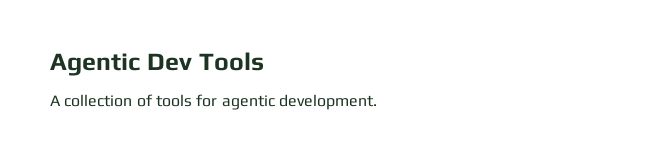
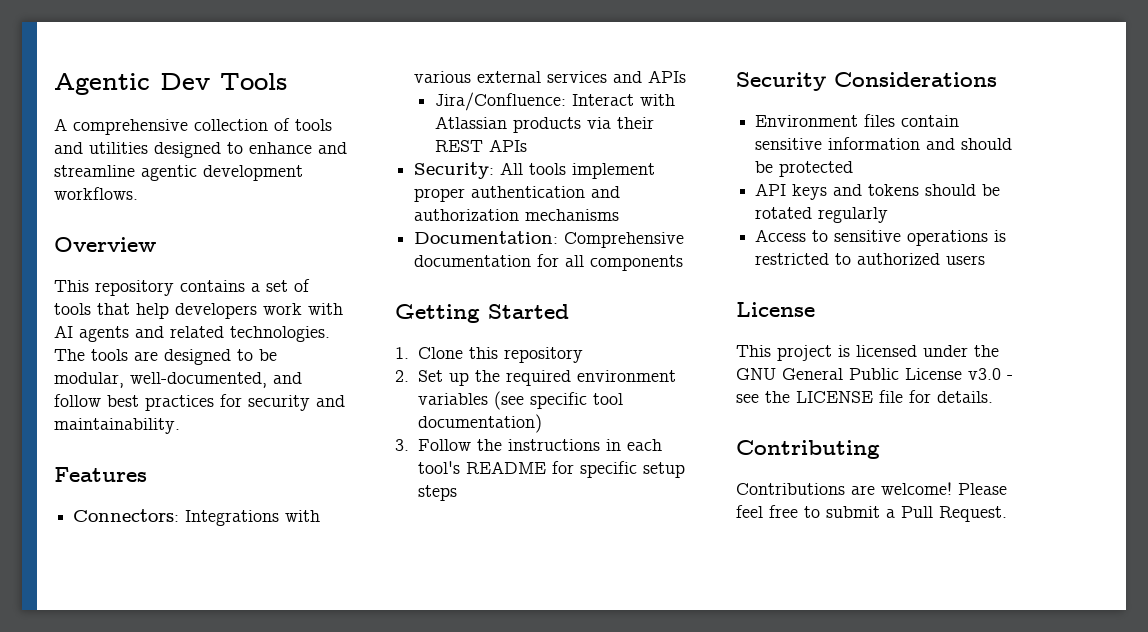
- A collection of tools for agentic development.
+ A comprehensive collection of tools and utilities designed to enhance and streamline agentic development workflows.
+ Overview
+ This repository contains a set of tools that help developers work with AI agents and related technologies. The tools are designed to be modular, well-documented, and follow best practices for security and maintainability.
+ Features
+ Connectors: Integrations with various external services and APIs
+ Jira/Confluence: Interact with Atlassian products via their REST APIs
+ Security: All tools implement proper authentication and authorization mechanisms
+ Documentation: Comprehensive documentation for all components
+ Getting Started
+ 1. Clone this repository
+ 2. Set up the required environment variables (see specific tool documentation)
+ 3. Follow the instructions in each tool's README for specific setup steps
+ Security Considerations
+ Environment files contain sensitive information and should be protected
+ API keys and tokens should be rotated regularly
+ Access to sensitive operations is restricted to authorized users
+ License
+ This project is licensed under the GNU General Public License v3.0 - see the LICENSE file for details.
+ Contributing
+ Contributions are welcome! Please feel free to submit a Pull Request.

